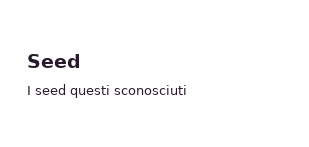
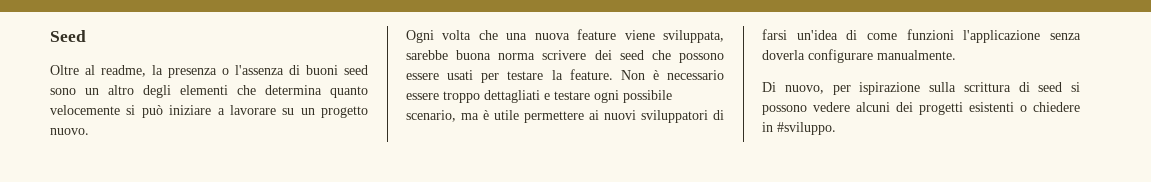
- I seed questi sconosciuti
+ Oltre al readme, la presenza o l'assenza di buoni seed sono un altro degli elementi che determina quanto velocemente si può iniziare a lavorare su un progetto nuovo.
+ Ogni volta che una nuova feature viene sviluppata, sarebbe buona norma scrivere dei seed che possono essere usati per testare la feature. Non è necessario essere troppo dettagliati e testare ogni possibile scenario, ma è utile permettere ai nuovi sviluppatori di farsi un'idea di come funzioni l'applicazione senza doverla configurare manualmente.
+ Di nuovo, per ispirazione sulla scrittura di seed si possono vedere alcuni dei progetti esistenti o chiedere in #sviluppo.

